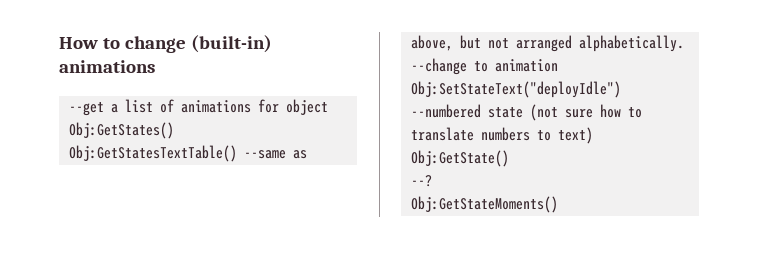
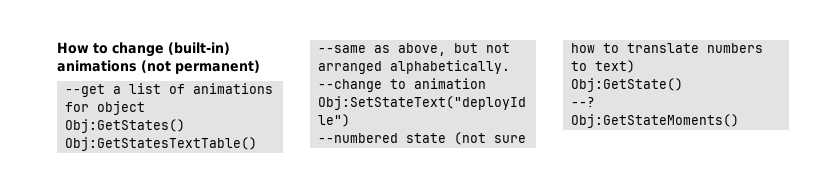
- How to change (built-in) animations
+ How to change (built-in) animations (not permanent)

